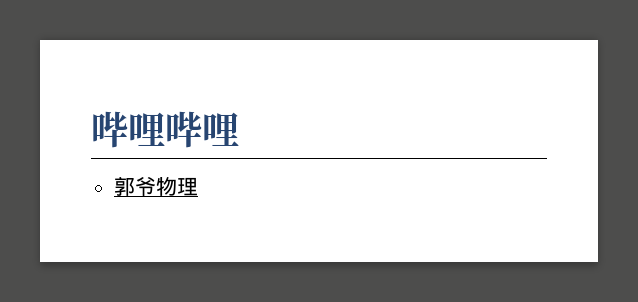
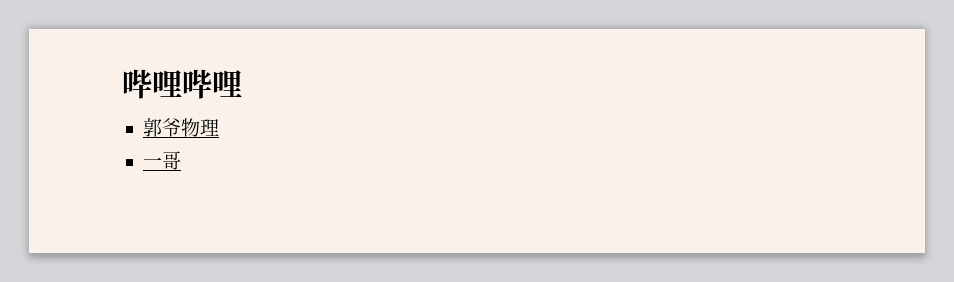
+ 一哥

